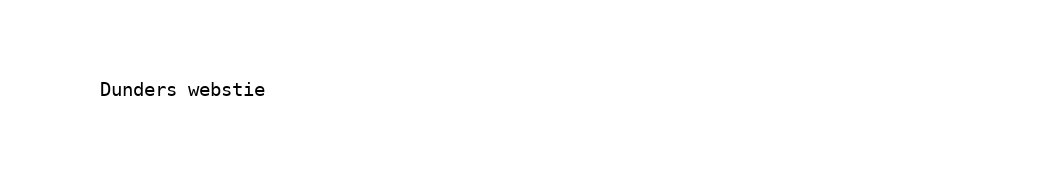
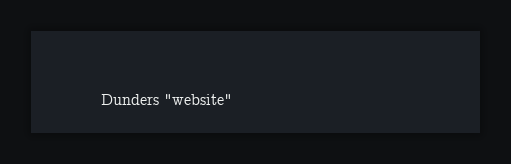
- Dunders webstie
+ Dunders "website"

